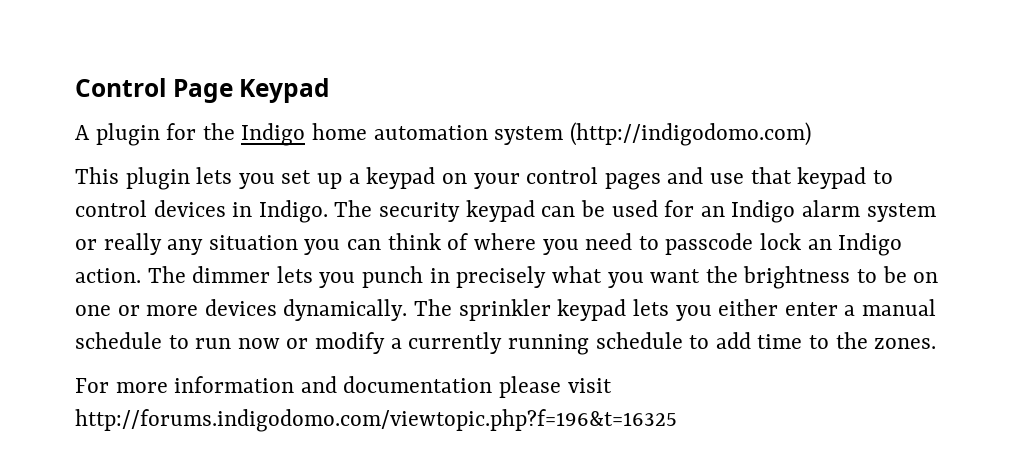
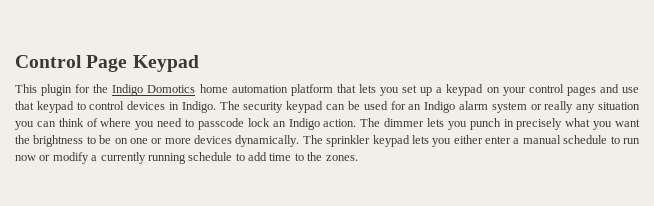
- A plugin for the Indigo home automation system (http://indigodomo.com)
- This plugin lets you set up a keypad on your control pages and use that keypad to control devices in Indigo.
+ This plugin for the Indigo Domotics home automation platform that lets you set up a keypad on your control pages and use that keypad to control devices in Indigo.
- For more information and documentation please visit http://forums.indigodomo.com/viewtopic.php?f=196&t=16325

